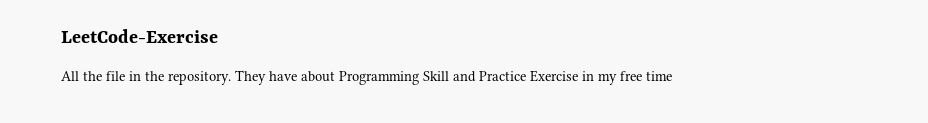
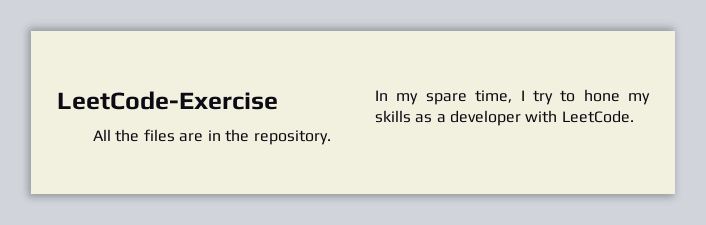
- All the file in the repository.
+ All the files are in the repository.
- They have about Programming Skill and Practice Exercise in my free time
+ In my spare time, I try to hone my skills as a developer with LeetCode.

